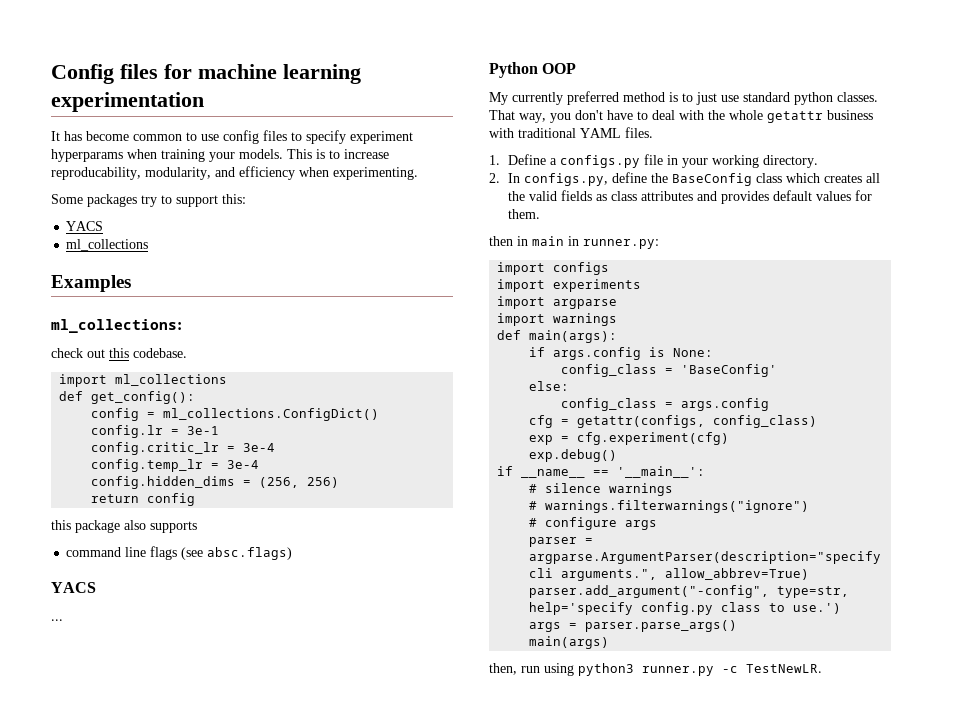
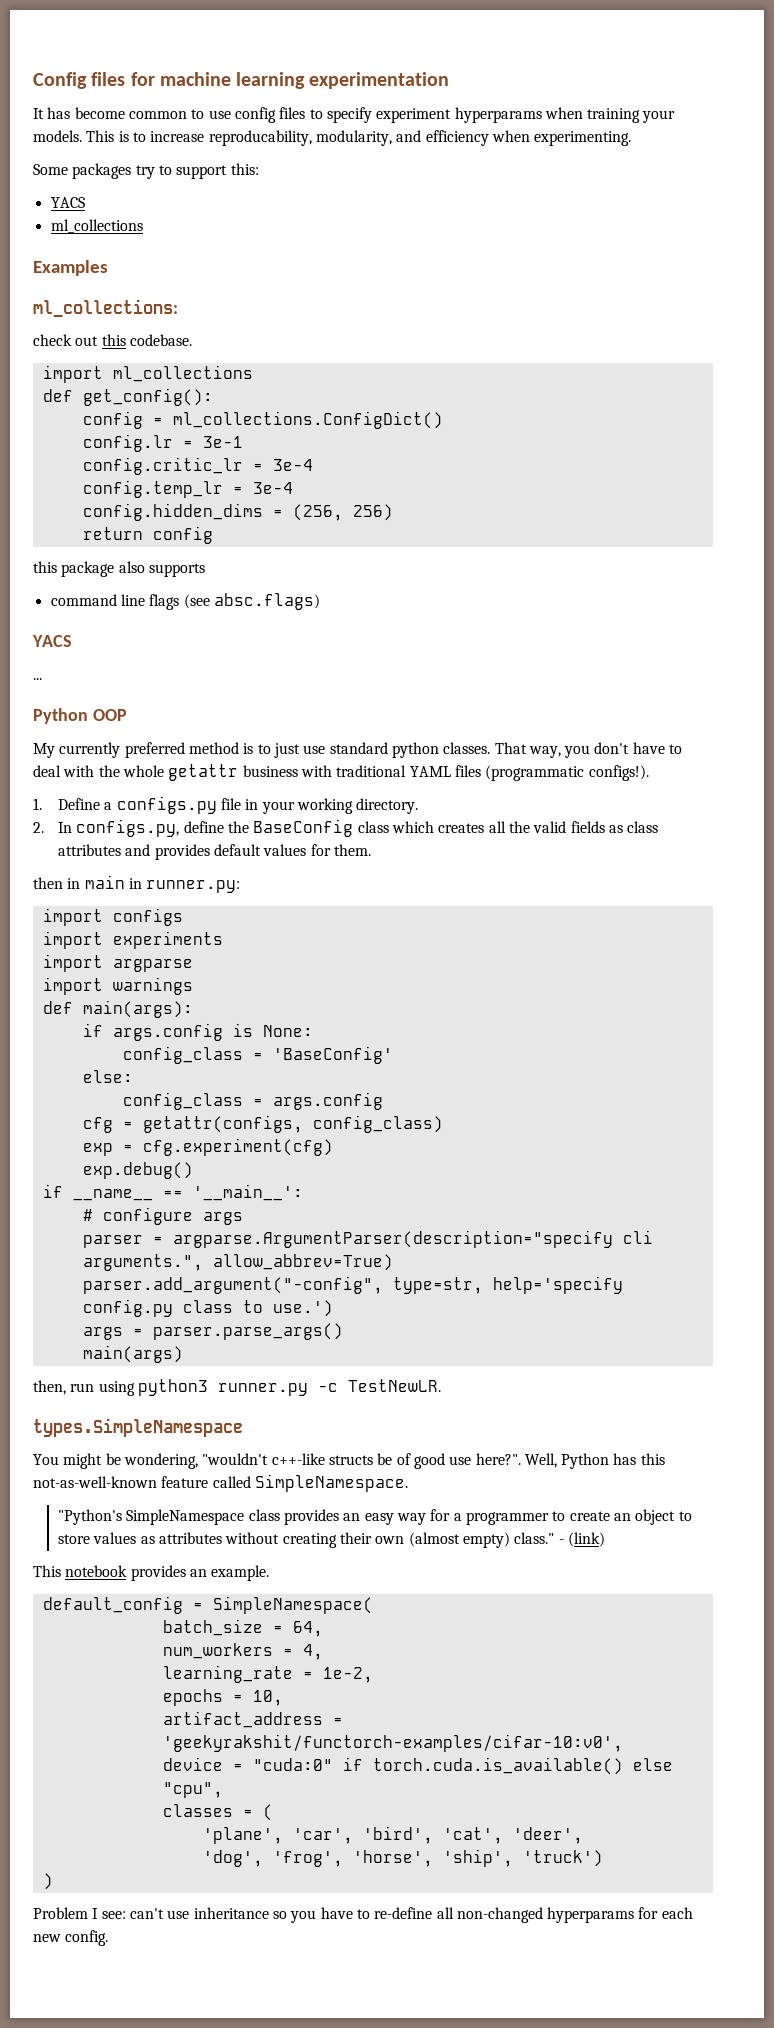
- That way, you don't have to deal with the whole getattr business with traditional YAML files.
+ That way, you don't have to deal with the whole getattr business with traditional YAML files (programmatic configs!).
- # silence warnings
- # warnings.filterwarnings("ignore")
+ types.SimpleNamespace
+ You might be wondering, "wouldn't c++-like structs be of good use here?". Well, Python has this not-as-well-known feature called SimpleNamespace.
+ "Python's SimpleNamespace class provides an easy way for a programmer to create an object to store values as attributes without creating their own (almost empty) class." - (link)
+ This notebook provides an example.
+ default_config = SimpleNamespace(
+ batch_size = 64,
+ num_workers = 4,
+ learning_rate = 1e-2,
+ epochs = 10,
+ artifact_address = 'geekyrakshit/functorch-examples/cifar-10:v0',
+ device = "cuda:0" if torch.cuda.is_available() else "cpu",
+ classes = (
+ 'plane', 'car', 'bird', 'cat', 'deer',
+ 'dog', 'frog', 'horse', 'ship', 'truck')
+ )
+ Problem I see: can't use inheritance so you have to re-define all non-changed hyperparams for each new config.

